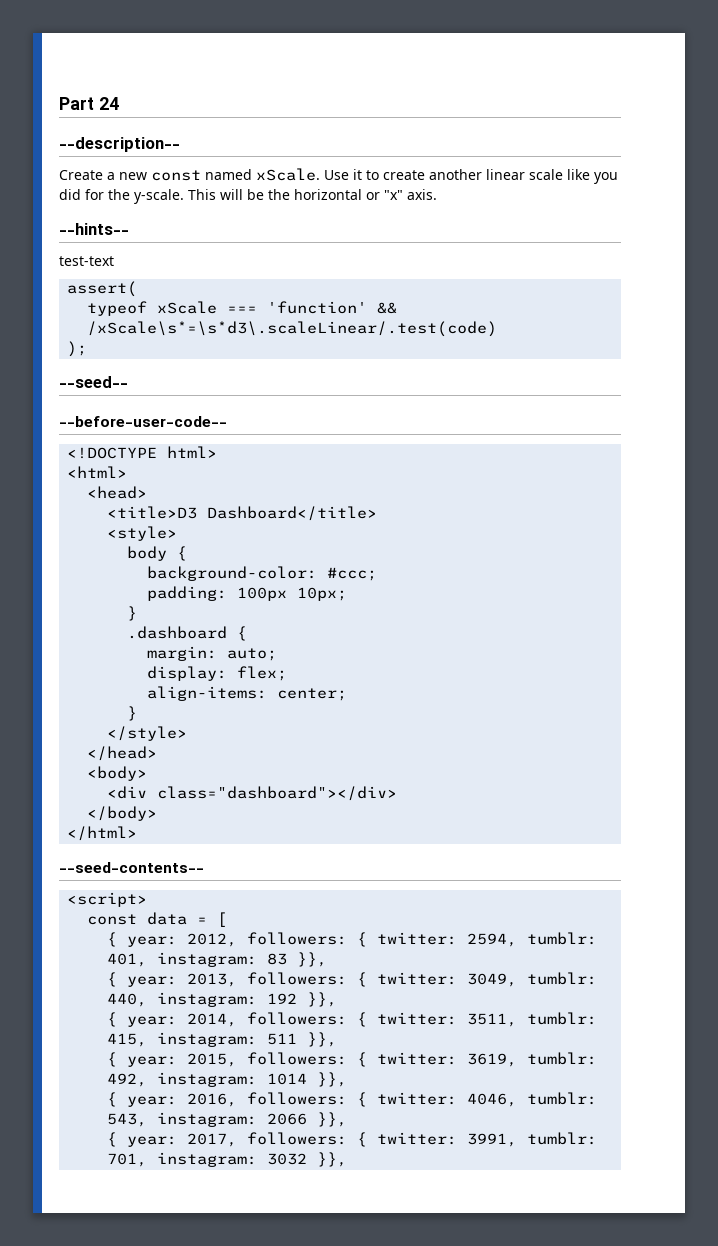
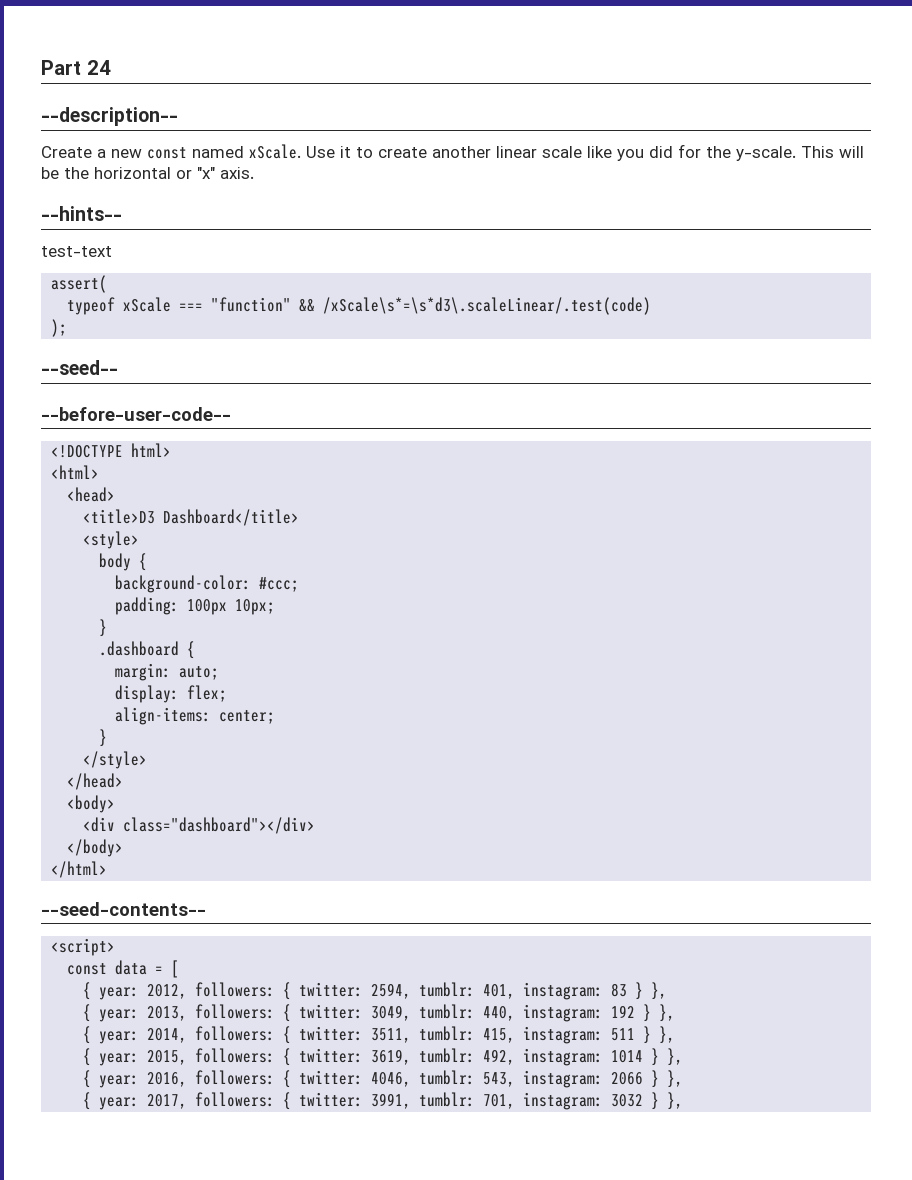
- typeof xScale === 'function' && /xScale\s*=\s*d3\.scaleLinear/.test(code)
+ typeof xScale === "function" && /xScale\s*=\s*d3\.scaleLinear/.test(code)
- { year: 2012, followers: { twitter: 2594, tumblr: 401, instagram: 83 }},
+ { year: 2012, followers: { twitter: 2594, tumblr: 401, instagram: 83 } },
- { year: 2013, followers: { twitter: 3049, tumblr: 440, instagram: 192 }},
+ { year: 2013, followers: { twitter: 3049, tumblr: 440, instagram: 192 } },
- { year: 2014, followers: { twitter: 3511, tumblr: 415, instagram: 511 }},
+ { year: 2014, followers: { twitter: 3511, tumblr: 415, instagram: 511 } },
- { year: 2015, followers: { twitter: 3619, tumblr: 492, instagram: 1014 }},
+ { year: 2015, followers: { twitter: 3619, tumblr: 492, instagram: 1014 } },
- { year: 2016, followers: { twitter: 4046, tumblr: 543, instagram: 2066 }},
+ { year: 2016, followers: { twitter: 4046, tumblr: 543, instagram: 2066 } },
- { year: 2017, followers: { twitter: 3991, tumblr: 701, instagram: 3032 }},
+ { year: 2017, followers: { twitter: 3991, tumblr: 701, instagram: 3032 } },

